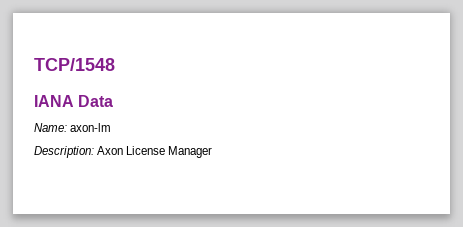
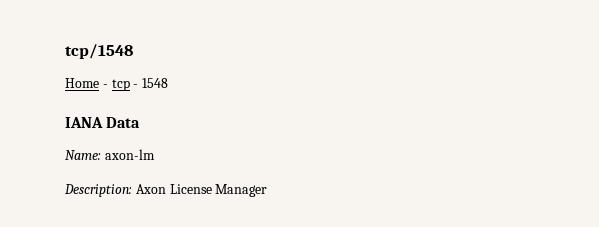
- TCP/1548
+ tcp/1548
+ Home - tcp - 1548

